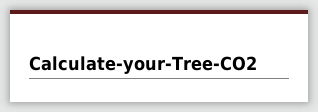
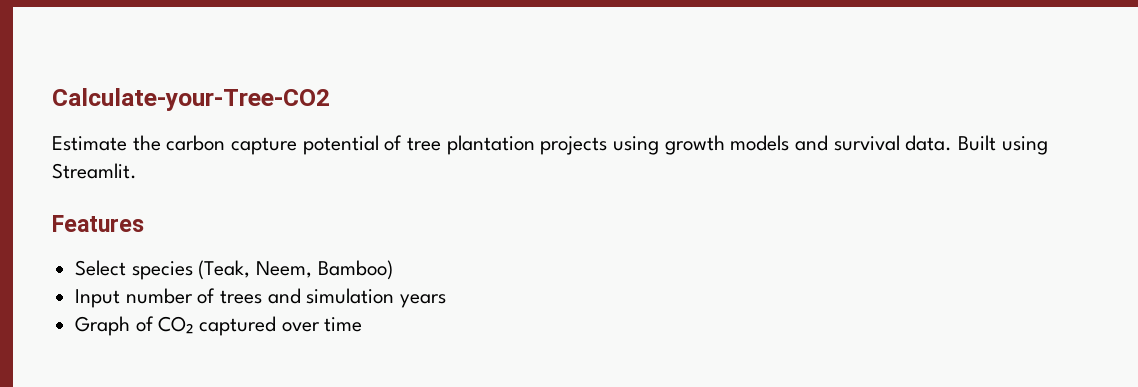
+ Estimate the carbon capture potential of tree plantation projects using growth models and survival data. Built using Streamlit.
+ Features
+ Select species (Teak, Neem, Bamboo)
+ Input number of trees and simulation years
+ Graph of CO₂ captured over time

